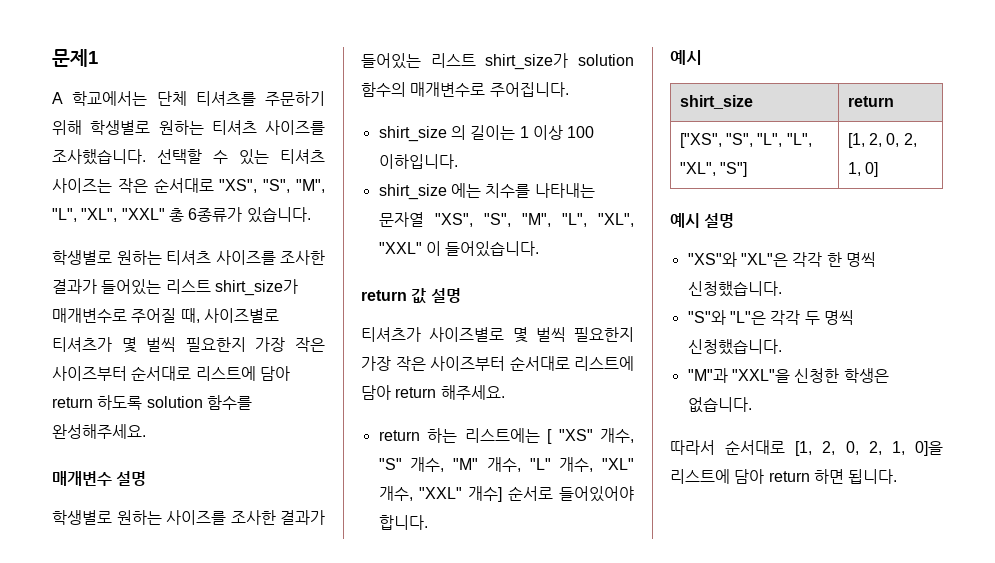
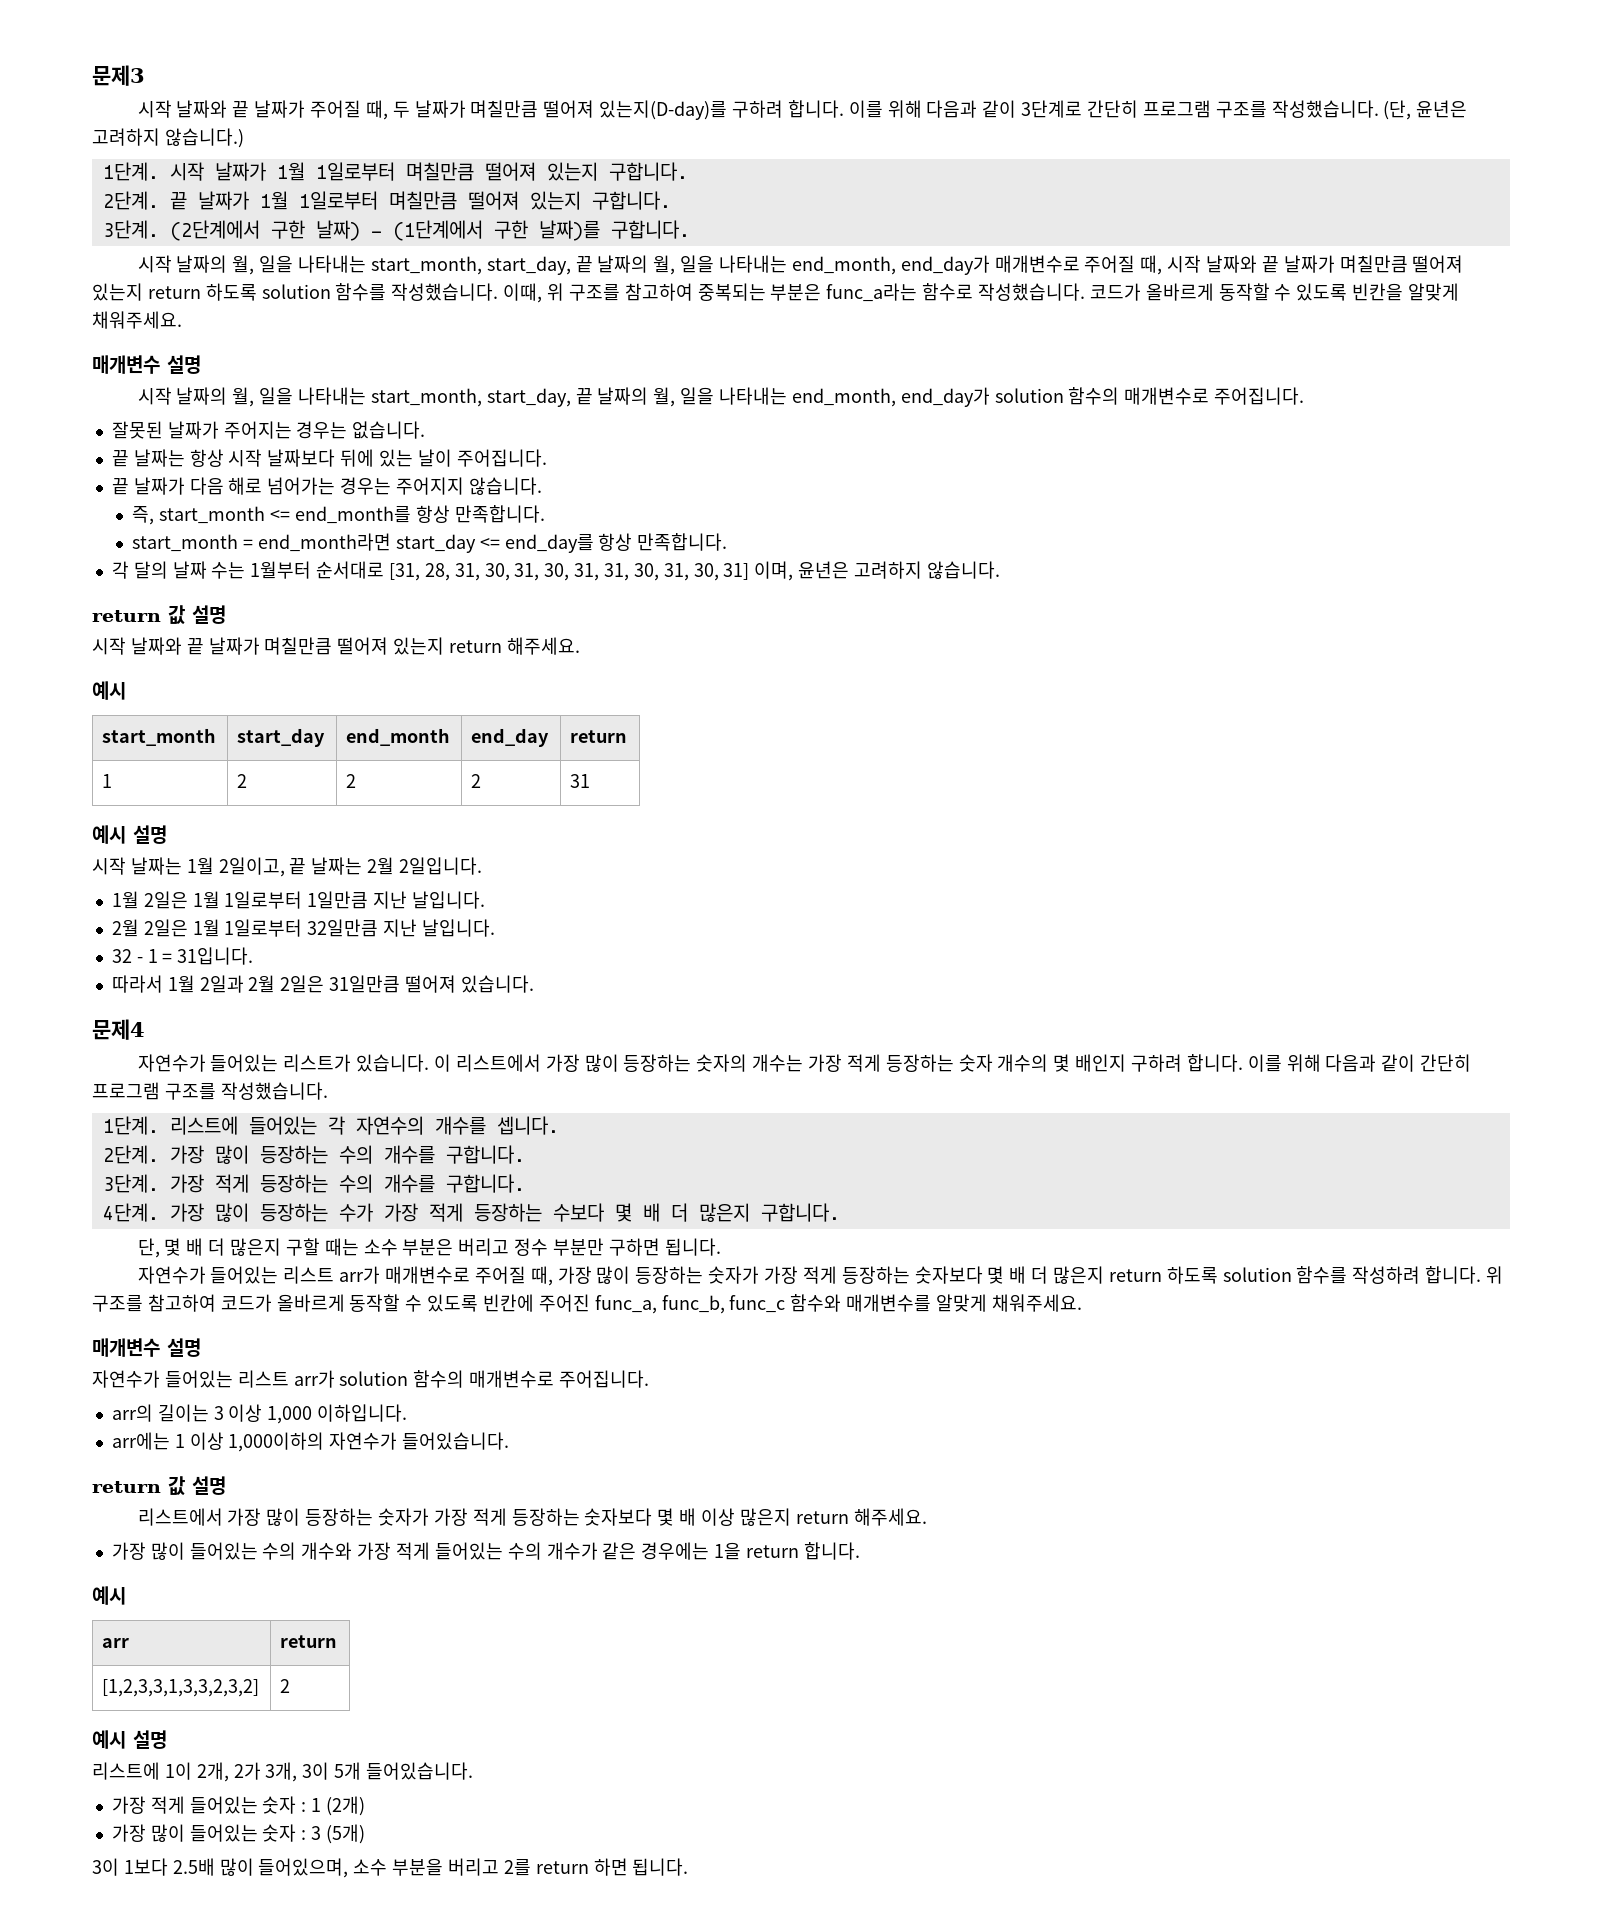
- 문제1
- A 학교에서는 단체 티셔츠를 주문하기 위해 학생별로 원하는 티셔츠 사이즈를 조사했습니다. 선택할 수 있는 티셔츠 사이즈는 작은 순서대로 "XS", "S", "M", "L", "XL", "XXL" 총 6종류가 있습니다.
- 학생별로 원하는 티셔츠 사이즈를 조사한 결과가 들어있는 리스트 shirt_size가 매개변수로 주어질 때, 사이즈별로 티셔츠가 몇 벌씩 필요한지 가장 작은 사이즈부터 순서대로 리스트에 담아 return 하도록 solution 함수를 완성해주세요.
+ 문제3
+ 시작 날짜와 끝 날짜가 주어질 때, 두 날짜가 며칠만큼 떨어져 있는지(D-day)를 구하려 합니다. 이를 위해 다음과 같이 3단계로 간단히 프로그램 구조를 작성했습니다. (단, 윤년은 고려하지 않습니다.)
+ 1단계. 시작 날짜가 1월 1일로부터 며칠만큼 떨어져 있는지 구합니다.
+ 2단계. 끝 날짜가 1월 1일로부터 며칠만큼 떨어져 있는지 구합니다.
+ 3단계. (2단계에서 구한 날짜) - (1단계에서 구한 날짜)를 구합니다.
+ 시작 날짜의 월, 일을 나타내는 start_month, start_day, 끝 날짜의 월, 일을 나타내는 end_month, end_day가 매개변수로 주어질 때, 시작 날짜와 끝 날짜가 며칠만큼 떨어져 있는지 return 하도록 solution 함수를 작성했습니다. 이때, 위 구조를 참고하여 중복되는 부분은 func_a라는 함수로 작성했습니다. 코드가 올바르게 동작할 수 있도록 빈칸을 알맞게 채워주세요.
  매개변수 설명
- 학생별로 원하는 사이즈를 조사한 결과가 들어있는 리스트 shirt_size가 solution 함수의 매개변수로 주어집니다.
- shirt_size 의 길이는 1 이상 100 이하입니다.
- shirt_size 에는 치수를 나타내는 문자열 "XS", "S", "M", "L", "XL", "XXL" 이 들어있습니다.
+ 시작 날짜의 월, 일을 나타내는 start_month, start_day, 끝 날짜의 월, 일을 나타내는 end_month, end_day가 solution 함수의 매개변수로 주어집니다.
+ 잘못된 날짜가 주어지는 경우는 없습니다.
+ 끝 날짜는 항상 시작 날짜보다 뒤에 있는 날이 주어집니다.
+ 끝 날짜가 다음 해로 넘어가는 경우는 주어지지 않습니다.
+ 즉, start_month <= end_month를 항상 만족합니다.
+ start_month = end_month라면 start_day <= end_day를 항상 만족합니다.
+ 각 달의 날짜 수는 1월부터 순서대로 [31, 28, 31, 30, 31, 30, 31, 31, 30, 31, 30, 31] 이며, 윤년은 고려하지 않습니다.
  return 값 설명
- 티셔츠가 사이즈별로 몇 벌씩 필요한지 가장 작은 사이즈부터 순서대로 리스트에 담아 return 해주세요.
- return 하는 리스트에는 [ "XS" 개수, "S" 개수, "M" 개수, "L" 개수, "XL" 개수, "XXL" 개수] 순서로 들어있어야 합니다.
+ 시작 날짜와 끝 날짜가 며칠만큼 떨어져 있는지 return 해주세요.
+ 예시
+ start_month | start_day | end_month | end_day | return
+ 1 | 2 | 2 | 2 | 31
+ 예시 설명
+ 시작 날짜는 1월 2일이고, 끝 날짜는 2월 2일입니다.
+ 1월 2일은 1월 1일로부터 1일만큼 지난 날입니다.
+ 2월 2일은 1월 1일로부터 32일만큼 지난 날입니다.
+ 32 - 1 = 31입니다.
+ 따라서 1월 2일과 2월 2일은 31일만큼 떨어져 있습니다.
+ 문제4
+ 자연수가 들어있는 리스트가 있습니다. 이 리스트에서 가장 많이 등장하는 숫자의 개수는 가장 적게 등장하는 숫자 개수의 몇 배인지 구하려 합니다. 이를 위해 다음과 같이 간단히 프로그램 구조를 작성했습니다.
+ 1단계. 리스트에 들어있는 각 자연수의 개수를 셉니다.
+ 2단계. 가장 많이 등장하는 수의 개수를 구합니다.
+ 3단계. 가장 적게 등장하는 수의 개수를 구합니다.
+ 4단계. 가장 많이 등장하는 수가 가장 적게 등장하는 수보다 몇 배 더 많은지 구합니다.
+ 단, 몇 배 더 많은지 구할 때는 소수 부분은 버리고 정수 부분만 구하면 됩니다.
+ 자연수가 들어있는 리스트 arr가 매개변수로 주어질 때, 가장 많이 등장하는 숫자가 가장 적게 등장하는 숫자보다 몇 배 더 많은지 return 하도록 solution 함수를 작성하려 합니다. 위 구조를 참고하여 코드가 올바르게 동작할 수 있도록 빈칸에 주어진 func_a, func_b, func_c 함수와 매개변수를 알맞게 채워주세요.
+ 매개변수 설명
+ 자연수가 들어있는 리스트 arr가 solution 함수의 매개변수로 주어집니다.
+ arr의 길이는 3 이상 1,000 이하입니다.
+ arr에는 1 이상 1,000이하의 자연수가 들어있습니다.
+ return 값 설명
+ 리스트에서 가장 많이 등장하는 숫자가 가장 적게 등장하는 숫자보다 몇 배 이상 많은지 return 해주세요.
+ 가장 많이 들어있는 수의 개수와 가장 적게 들어있는 수의 개수가 같은 경우에는 1을 return 합니다.
- shirt_size | return
- ["XS", "S", "L", "L", "XL", "S"] | [1, 2, 0, 2, 1, 0]
+ arr | return
+ [1,2,3,3,1,3,3,2,3,2] | 2
  예시 설명
- "XS"와 "XL"은 각각 한 명씩 신청했습니다.
- "S"와 "L"은 각각 두 명씩 신청했습니다.
- "M"과 "XXL"을 신청한 학생은 없습니다.
- 따라서 순서대로 [1, 2, 0, 2, 1, 0]을 리스트에 담아 return 하면 됩니다.
+ 리스트에 1이 2개, 2가 3개, 3이 5개 들어있습니다.
+ 가장 적게 들어있는 숫자 : 1 (2개)
+ 가장 많이 들어있는 숫자 : 3 (5개)
+ 3이 1보다 2.5배 많이 들어있으며, 소수 부분을 버리고 2를 return 하면 됩니다.

